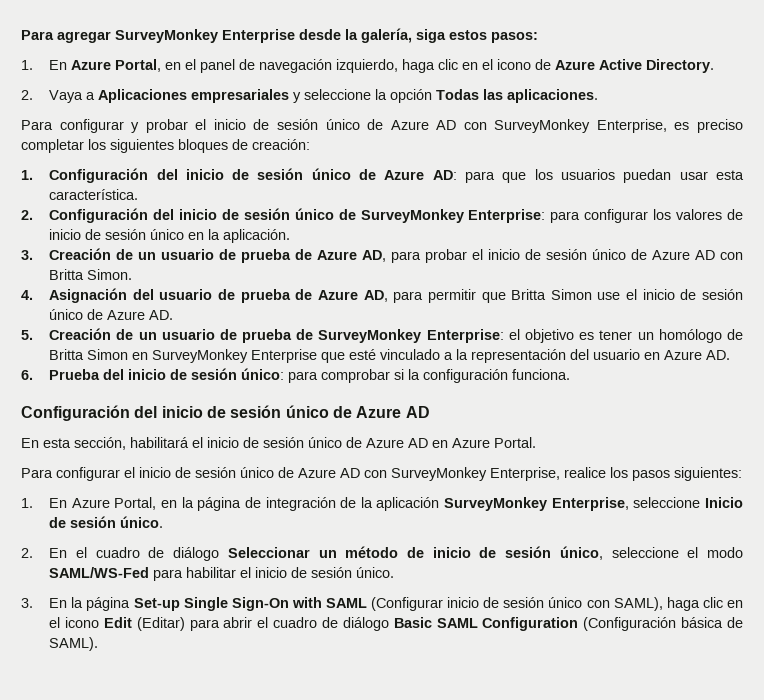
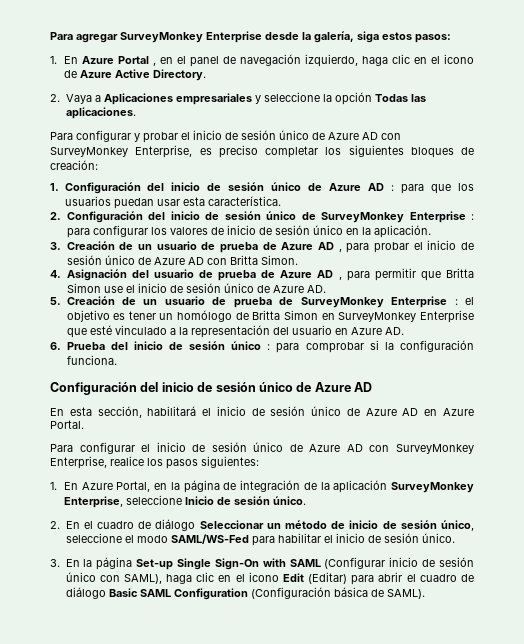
- 1. En Azure Portal, en el panel de navegación izquierdo, haga clic en el icono de Azure Active Directory.
+ 1. En Azure Portal , en el panel de navegación izquierdo, haga clic en el icono de Azure Active Directory.
- 1. Configuración del inicio de sesión único de Azure AD: para que los usuarios puedan usar esta característica.
+ 1. Configuración del inicio de sesión único de Azure AD : para que los usuarios puedan usar esta característica.
- 2. Configuración del inicio de sesión único de SurveyMonkey Enterprise: para configurar los valores de inicio de sesión único en la aplicación.
+ 2. Configuración del inicio de sesión único de SurveyMonkey Enterprise : para configurar los valores de inicio de sesión único en la aplicación.
- 3. Creación de un usuario de prueba de Azure AD, para probar el inicio de sesión único de Azure AD con Britta Simon.
+ 3. Creación de un usuario de prueba de Azure AD , para probar el inicio de sesión único de Azure AD con Britta Simon.
- 4. Asignación del usuario de prueba de Azure AD, para permitir que Britta Simon use el inicio de sesión único de Azure AD.
+ 4. Asignación del usuario de prueba de Azure AD , para permitir que Britta Simon use el inicio de sesión único de Azure AD.
- 5. Creación de un usuario de prueba de SurveyMonkey Enterprise: el objetivo es tener un homólogo de Britta Simon en SurveyMonkey Enterprise que esté vinculado a la representación del usuario en Azure AD.
+ 5. Creación de un usuario de prueba de SurveyMonkey Enterprise : el objetivo es tener un homólogo de Britta Simon en SurveyMonkey Enterprise que esté vinculado a la representación del usuario en Azure AD.
- 6. Prueba del inicio de sesión único: para comprobar si la configuración funciona.
+ 6. Prueba del inicio de sesión único : para comprobar si la configuración funciona.

